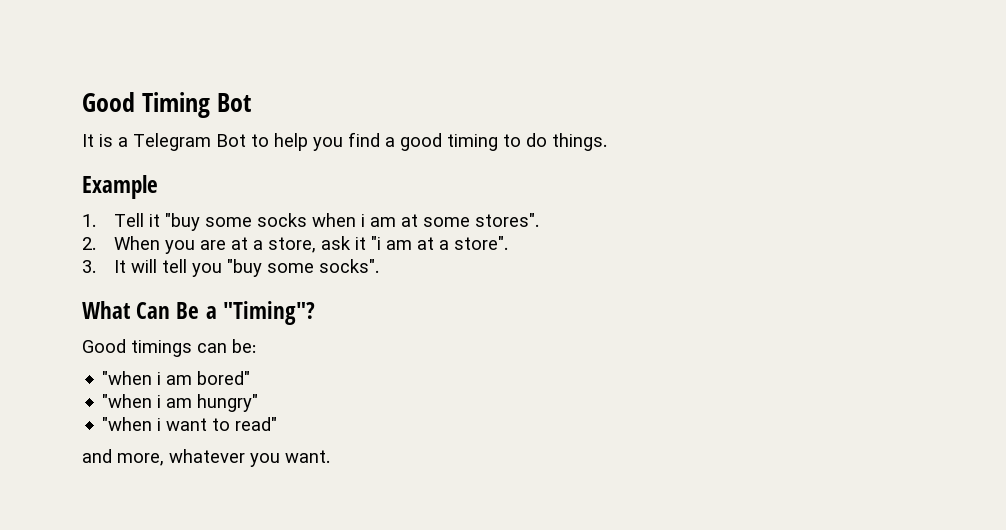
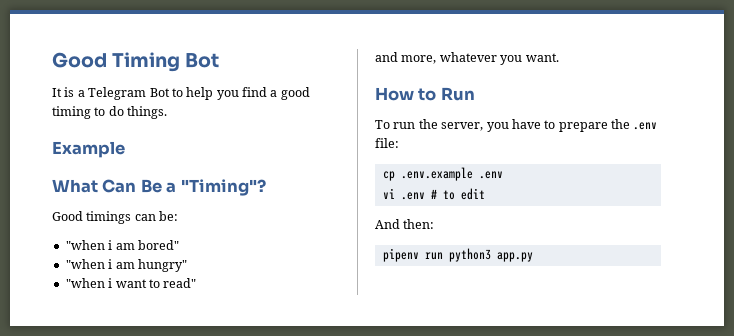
- 1. Tell it "buy some socks when i am at some stores".
- 2. When you are at a store, ask it "i am at a store".
- 3. It will tell you "buy some socks".
+ How to Run
+ To run the server, you have to prepare the .env file:
+ cp .env.example .env
+ vi .env # to edit
+ And then:
+ pipenv run python3 app.py

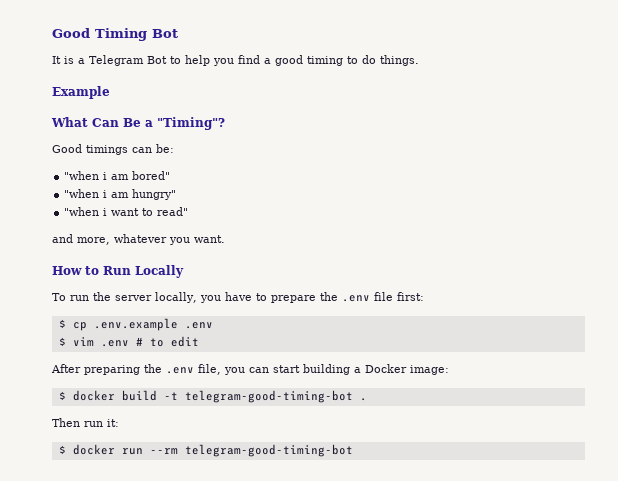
- How to Run
+ How to Run Locally
- To run the server, you have to prepare the .env file:
- cp .env.example .env
+ To run the server locally, you have to prepare the .env file first:
+ $ cp .env.example .env
- vi .env # to edit
+ $ vim .env # to edit
- And then:
- pipenv run python3 app.py
+ After preparing the .env file, you can start building a Docker image:
+ $ docker build -t telegram-good-timing-bot .
+ Then run it:
+ $ docker run --rm telegram-good-timing-bot

